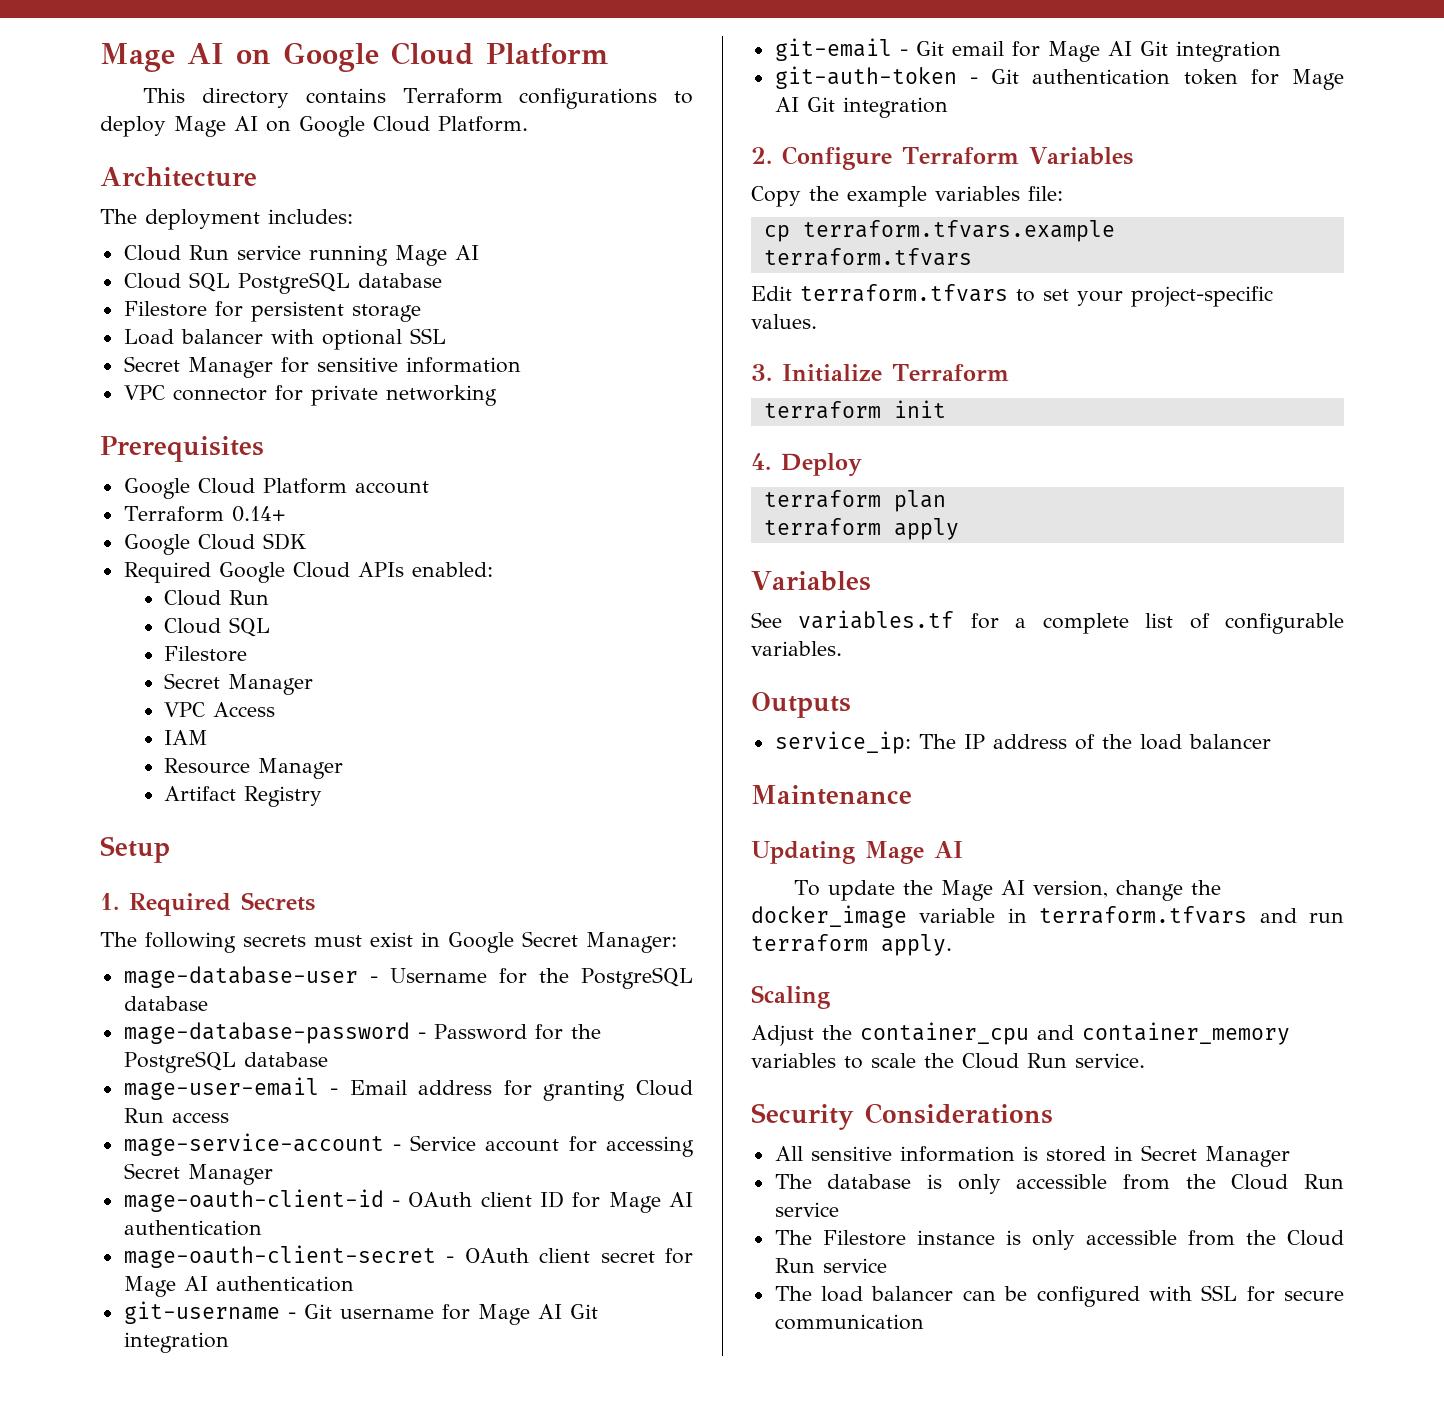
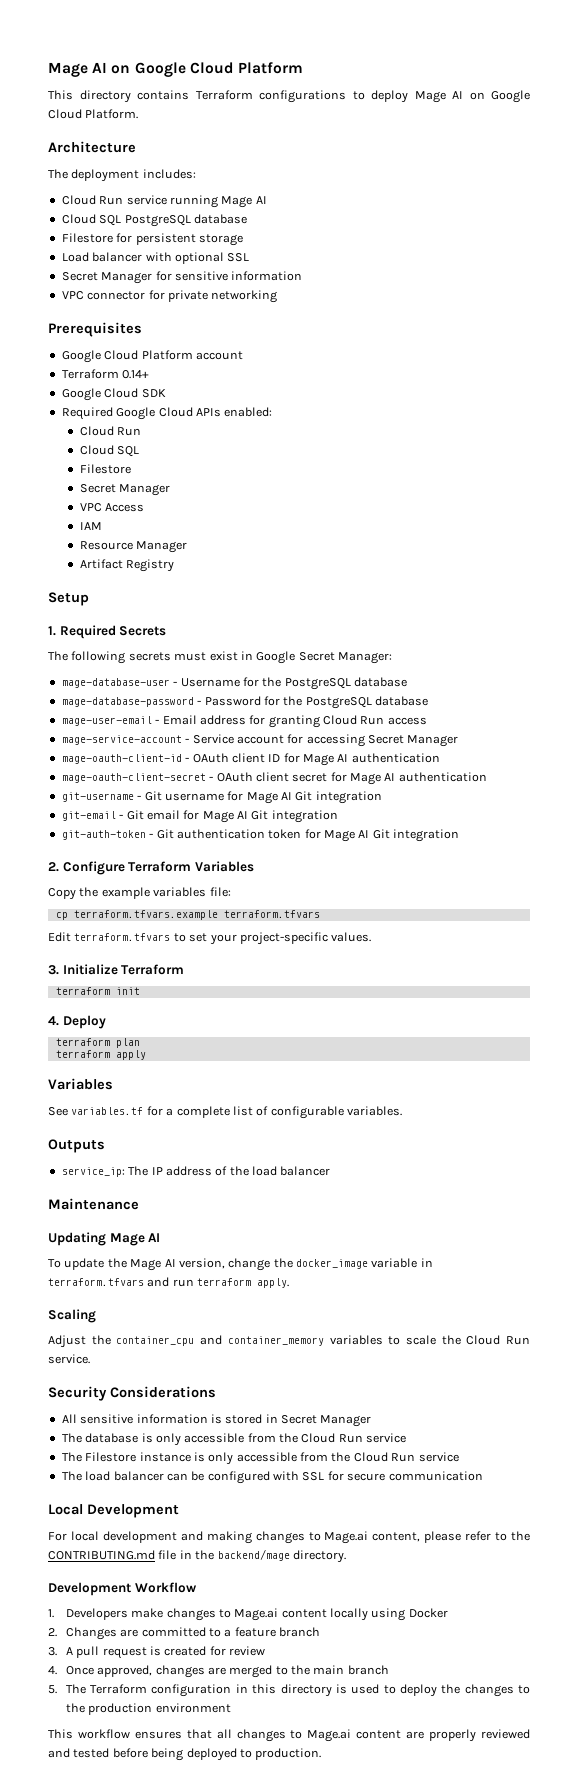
+ Local Development
+ For local development and making changes to Mage.ai content, please refer to the CONTRIBUTING.md file in the backend/mage directory.
+ Development Workflow
+ 1. Developers make changes to Mage.ai content locally using Docker
+ 2. Changes are committed to a feature branch
+ 3. A pull request is created for review
+ 4. Once approved, changes are merged to the main branch
+ 5. The Terraform configuration in this directory is used to deploy the changes to the production environment
+ This workflow ensures that all changes to Mage.ai content are properly reviewed and tested before being deployed to production.

